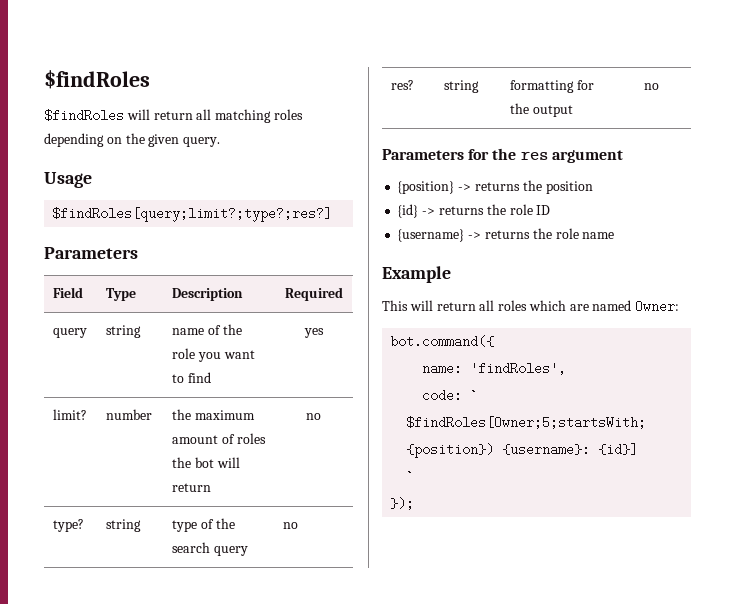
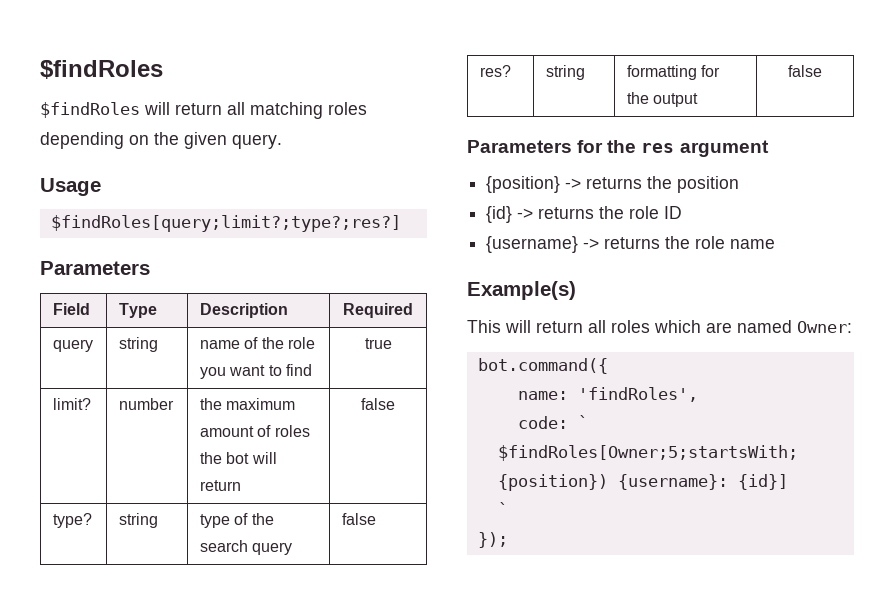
- query | string | name of the role you want to find | yes
+ query | string | name of the role you want to find | true
- limit? | number | the maximum amount of roles the bot will return | no
+ limit? | number | the maximum amount of roles the bot will return | false
- type? | string | type of the search query | no
+ type? | string | type of the search query | false
- res? | string | formatting for the output | no
+ res? | string | formatting for the output | false
- Example
+ Example(s)

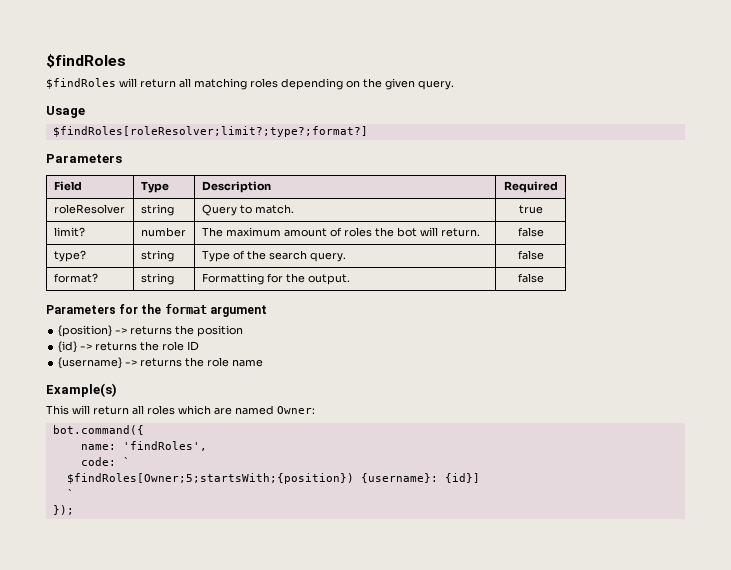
- $findRoles[query;limit?;type?;res?]
+ $findRoles[roleResolver;limit?;type?;format?]
- query | string | name of the role you want to find | true
+ roleResolver | string | Query to match. | true
- limit? | number | the maximum amount of roles the bot will return | false
+ limit? | number | The maximum amount of roles the bot will return. | false
- type? | string | type of the search query | false
- res? | string | formatting for the output | false
+ type? | string | Type of the search query. | false
+ format? | string | Formatting for the output. | false
- Parameters for the res argument
+ Parameters for the format argument

